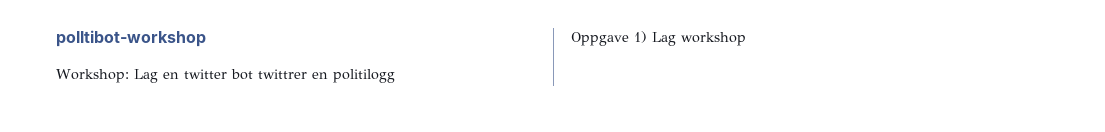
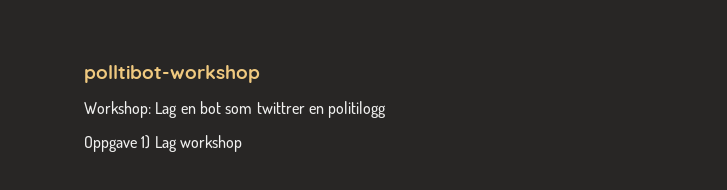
- Workshop: Lag en twitter bot twittrer en politilogg
+ Workshop: Lag en bot som twittrer en politilogg

